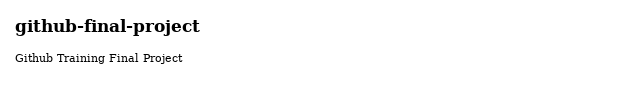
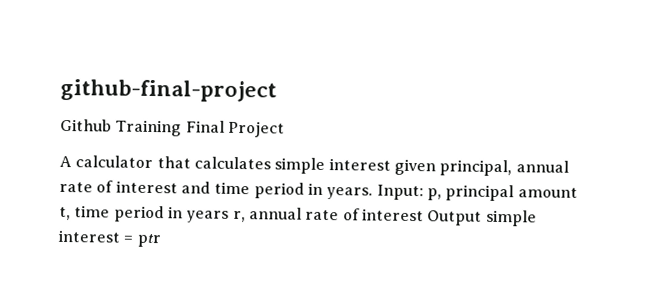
+ A calculator that calculates simple interest given principal, annual rate of interest and time period in years. Input: p, principal amount t, time period in years r, annual rate of interest Output simple interest = ptr

